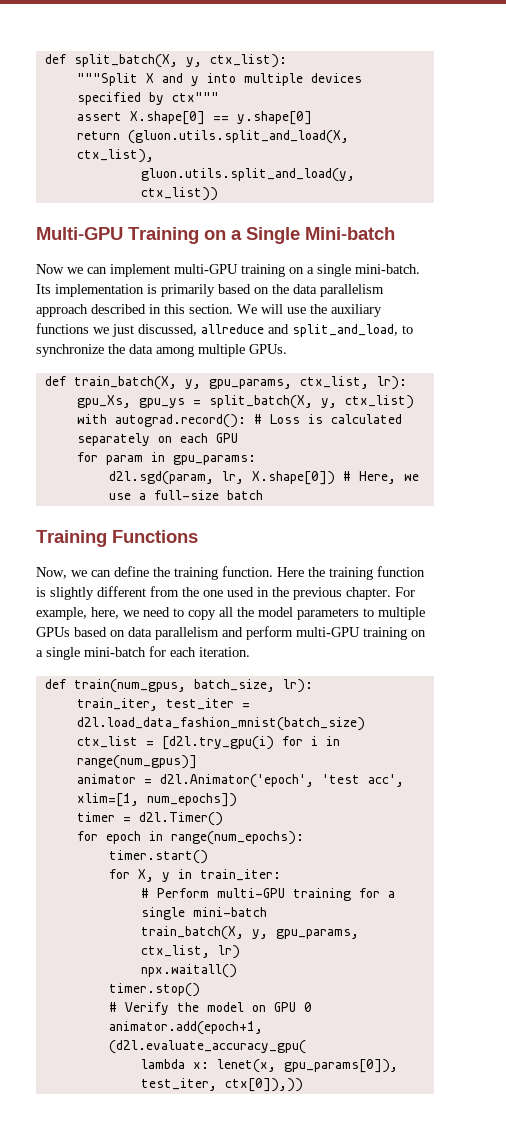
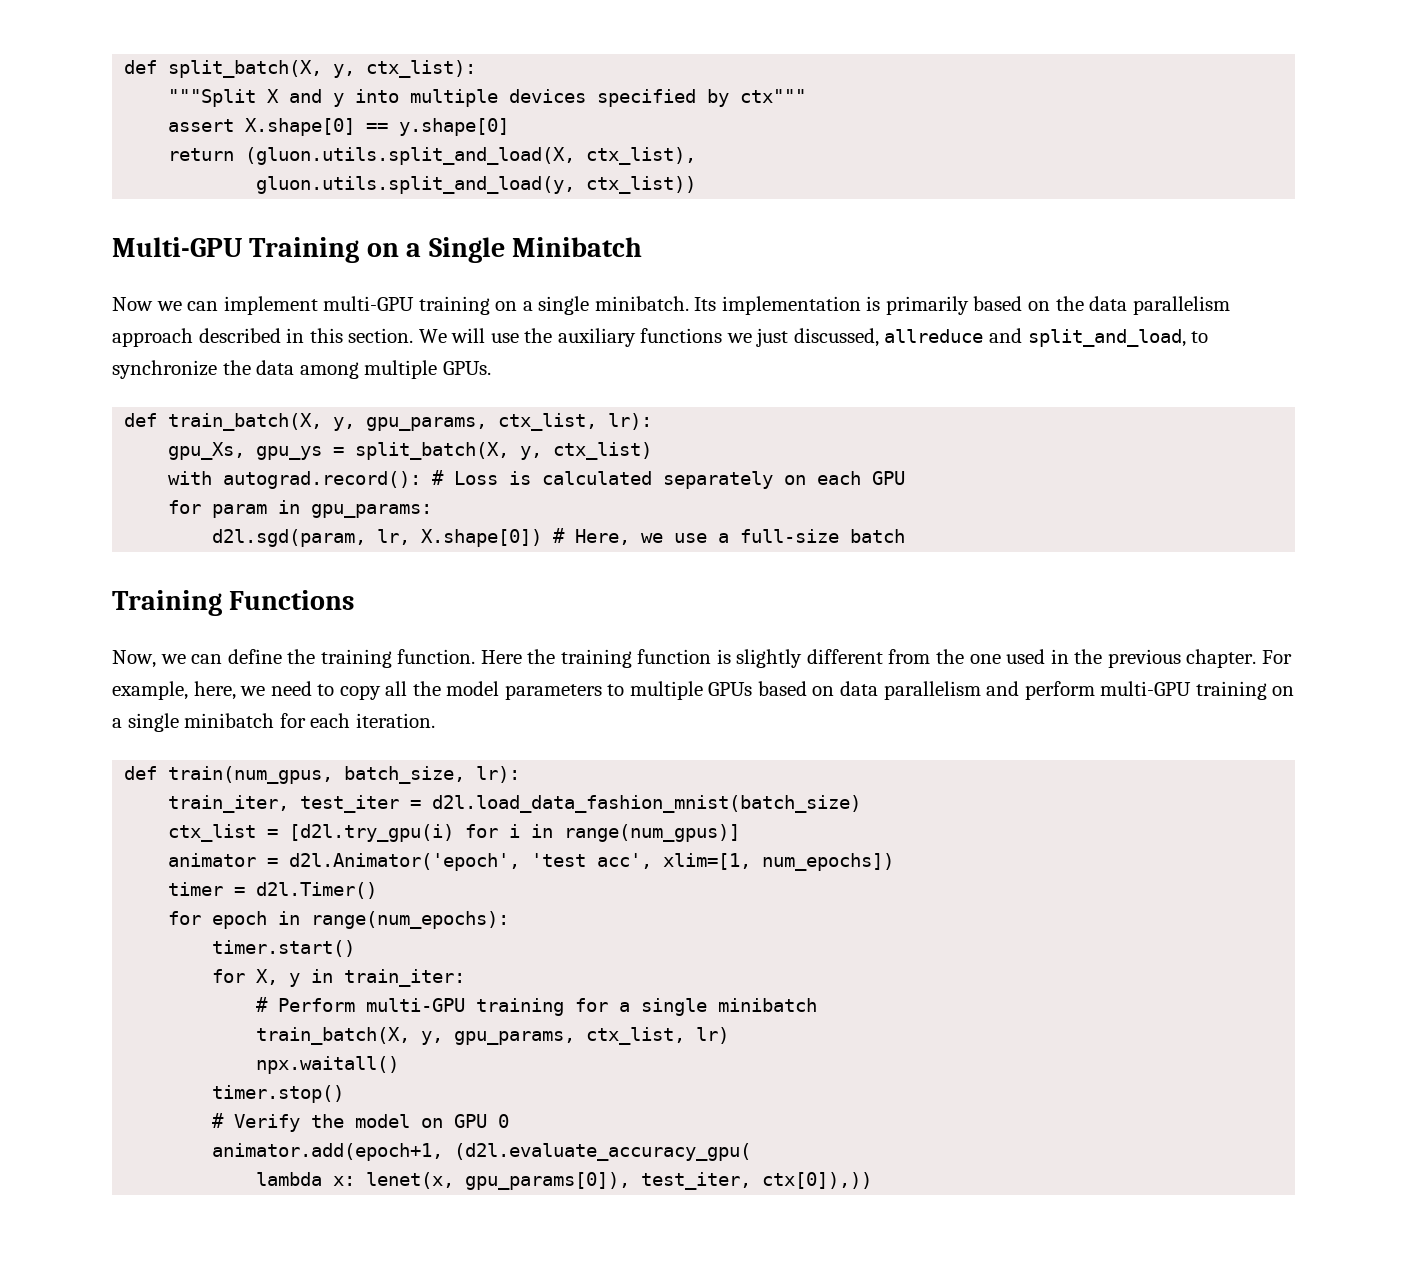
- Multi-GPU Training on a Single Mini-batch
+ Multi-GPU Training on a Single Minibatch
- Now we can implement multi-GPU training on a single mini-batch.
+ Now we can implement multi-GPU training on a single minibatch.
- For example, here, we need to copy all the model parameters to multiple GPUs based on data parallelism and perform multi-GPU training on a single mini-batch for each iteration.
+ For example, here, we need to copy all the model parameters to multiple GPUs based on data parallelism and perform multi-GPU training on a single minibatch for each iteration.
- # Perform multi-GPU training for a single mini-batch
+ # Perform multi-GPU training for a single minibatch

